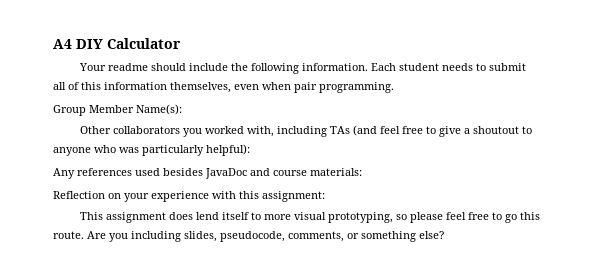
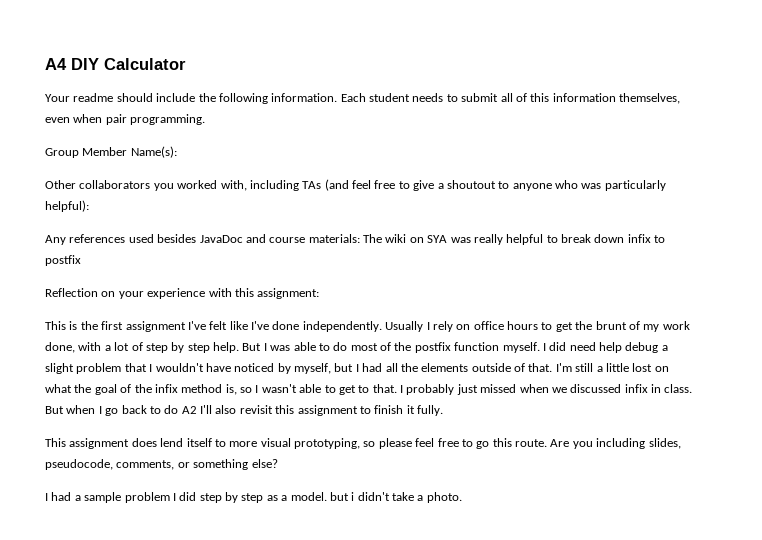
- Any references used besides JavaDoc and course materials:
+ Any references used besides JavaDoc and course materials: The wiki on SYA was really helpful to break down infix to postfix
+ This is the first assignment I've felt like I've done independently. Usually I rely on office hours to get the brunt of my work done, with a lot of step by step help. But I was able to do most of the postfix function myself. I did need help debug a slight problem that I wouldn't have noticed by myself, but I had all the elements outside of that. I'm still a little lost on what the goal of the infix method is, so I wasn't able to get to that. I probably just missed when we discussed infix in class. But when I go back to do A2 I'll also revisit this assignment to finish it fully.
+ I had a sample problem I did step by step as a model. but i didn't take a photo.

